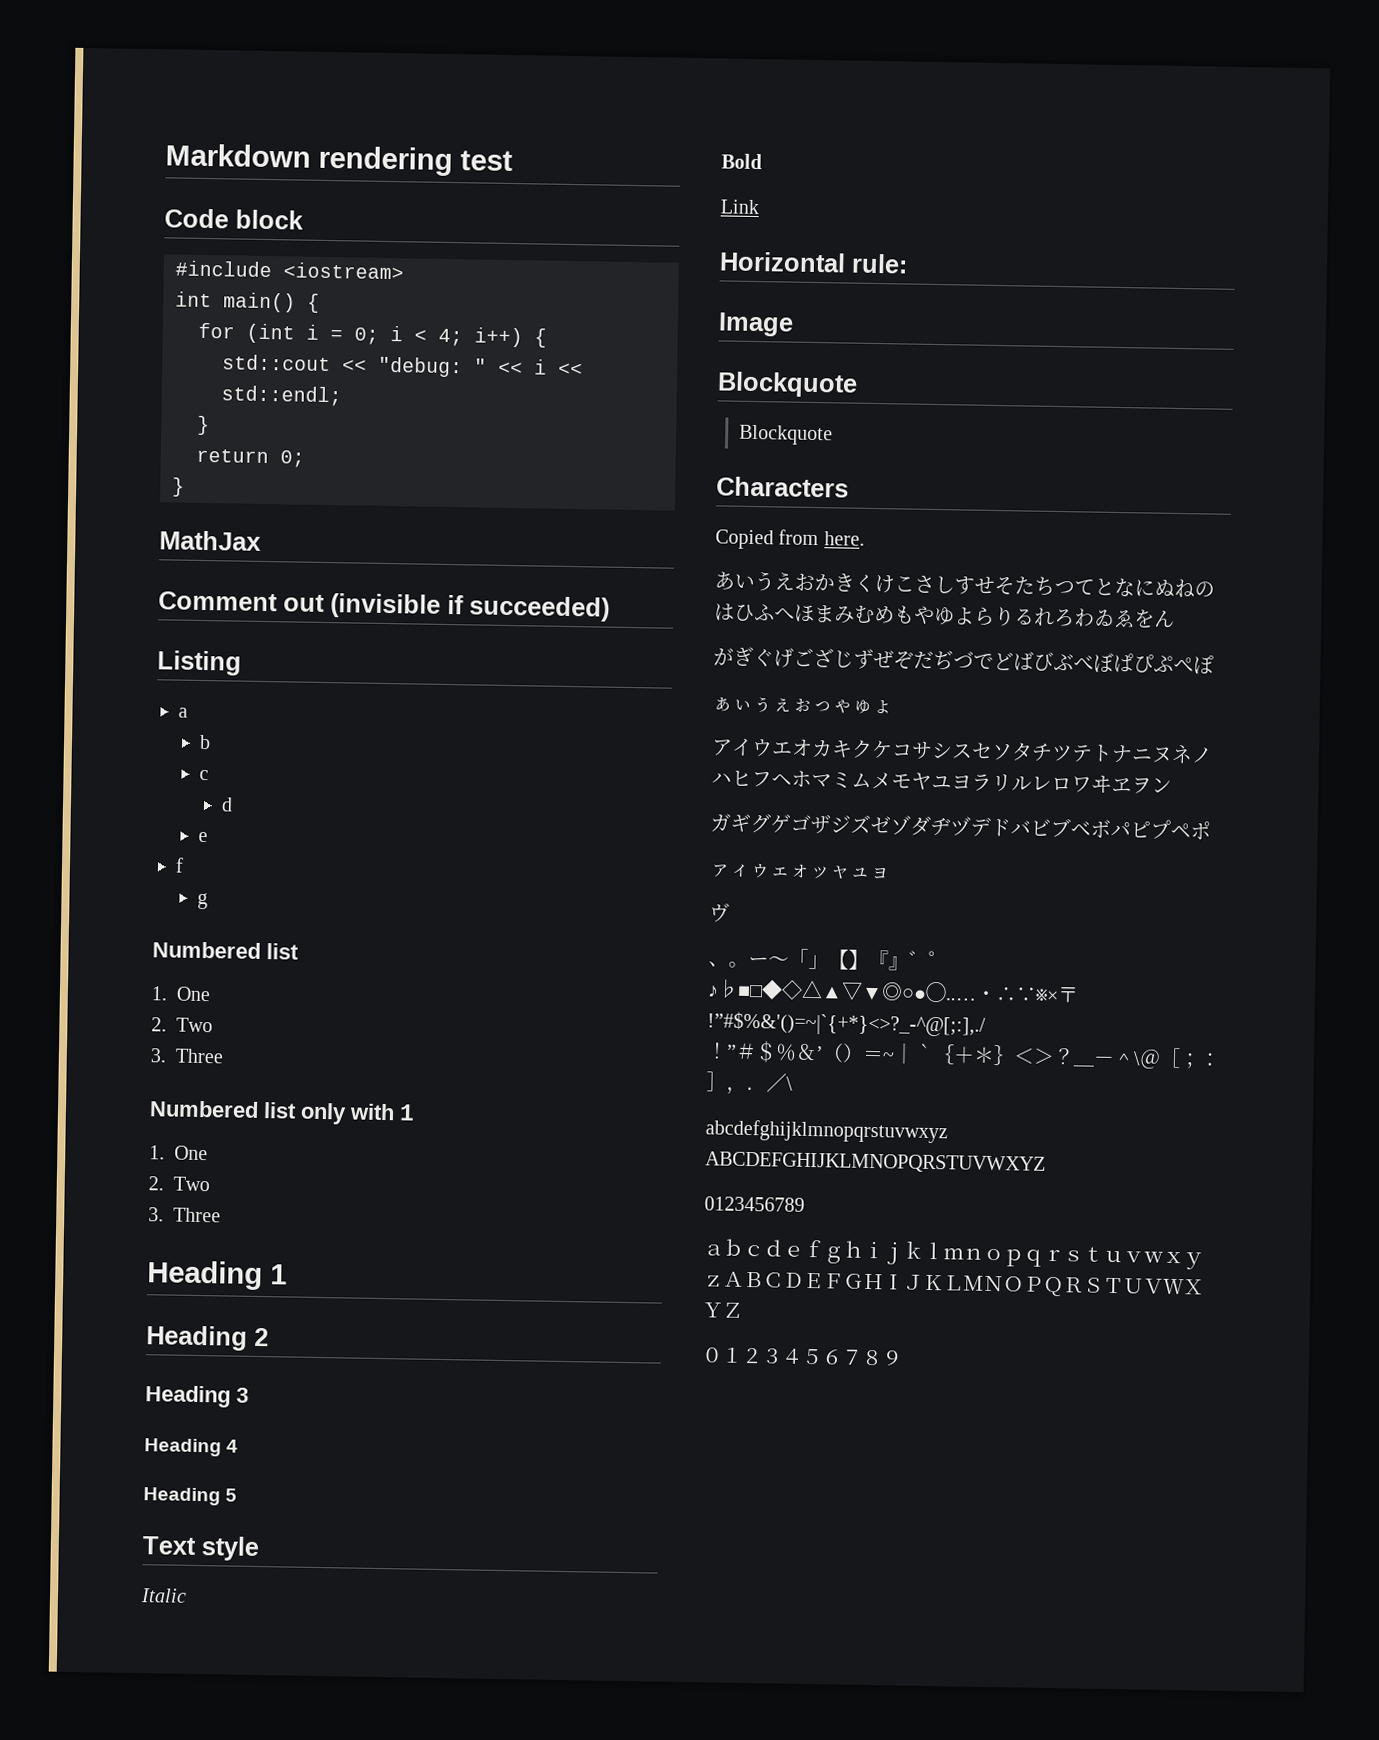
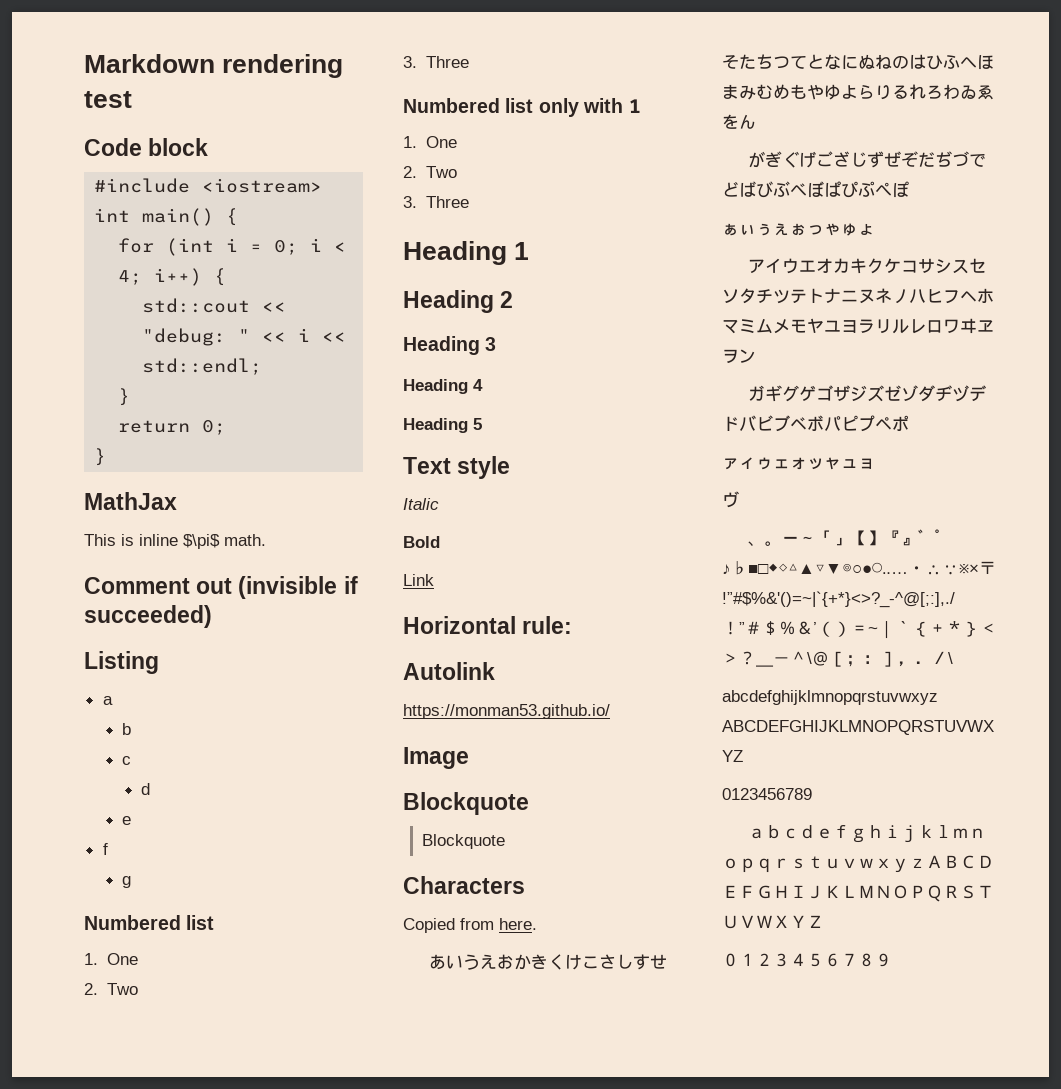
+ This is inline $\pi$ math.
+ Autolink
+ https://monman53.github.io/

